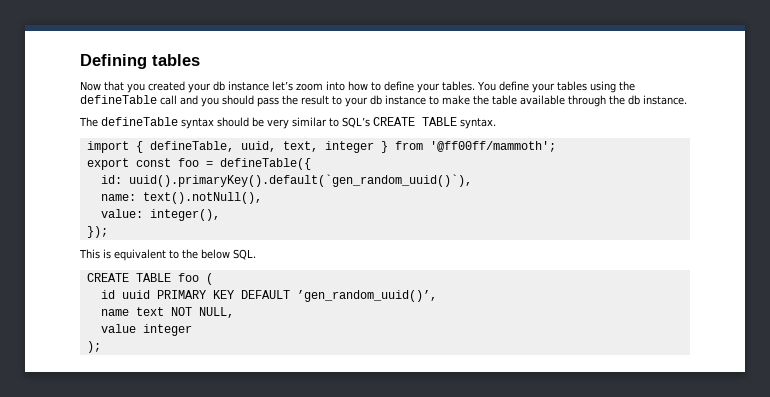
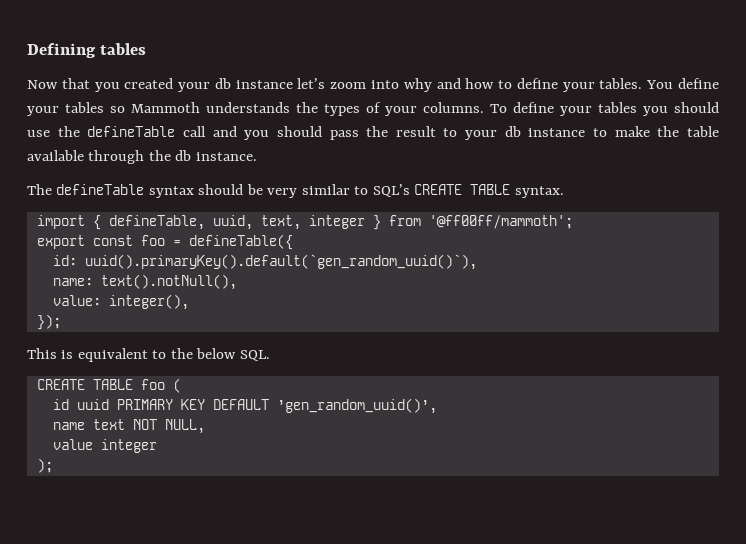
- Now that you created your db instance let’s zoom into how to define your tables.
+ Now that you created your db instance let’s zoom into why and how to define your tables.
- You define your tables using the defineTable call and you should pass the result to your db instance to make the table available through the db instance.
+ You define your tables so Mammoth understands the types of your columns. To define your tables you should use the defineTable call and you should pass the result to your db instance to make the table available through the db instance.

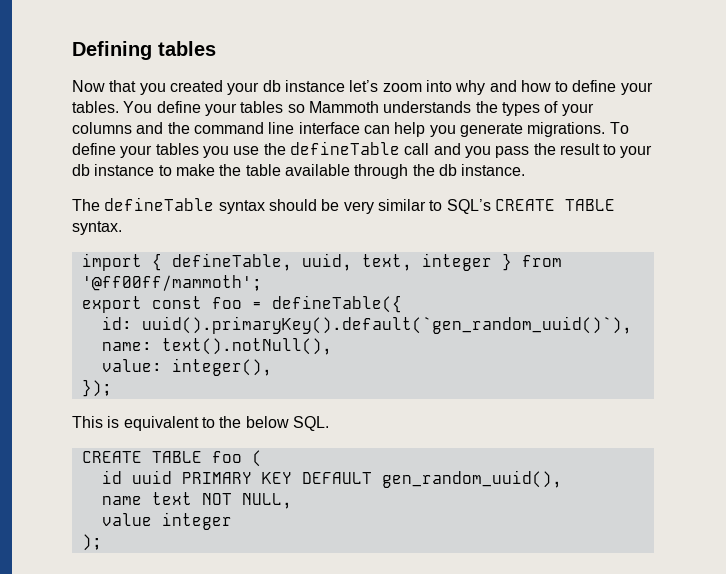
- You define your tables so Mammoth understands the types of your columns.
+ You define your tables so Mammoth understands the types of your columns and the command line interface can help you generate migrations.
- To define your tables you should use the defineTable call and you should pass the result to your db instance to make the table available through the db instance.
+ To define your tables you use the defineTable call and you pass the result to your db instance to make the table available through the db instance.
- id uuid PRIMARY KEY DEFAULT ’gen_random_uuid()’,
+ id uuid PRIMARY KEY DEFAULT gen_random_uuid(),

